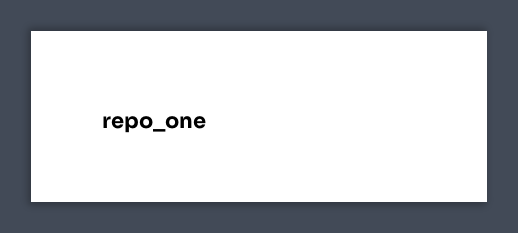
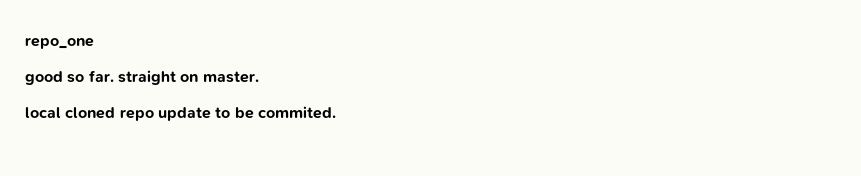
+ good so far. straight on master.
+ local cloned repo update to be commited.

